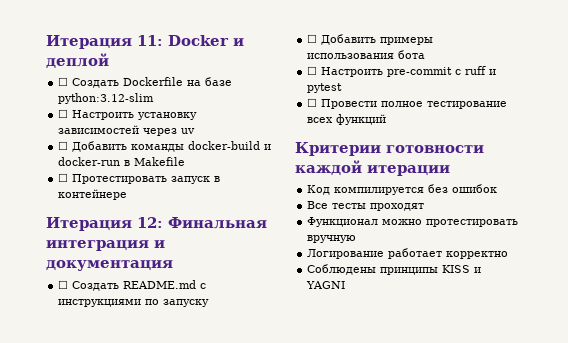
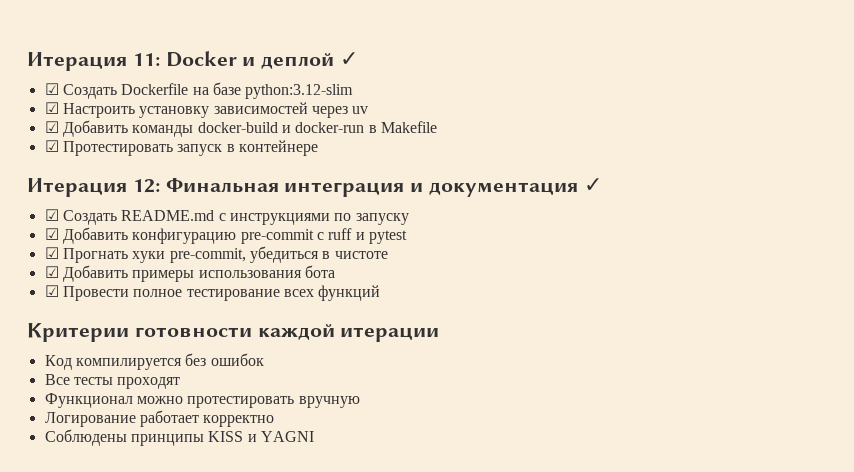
- Итерация 11: Docker и деплой
- ☐ Создать Dockerfile на базе python:3.12-slim
+ Итерация 11: Docker и деплой ✓
+ ☑ Создать Dockerfile на базе python:3.12-slim
- ☐ Настроить установку зависимостей через uv
+ ☑ Настроить установку зависимостей через uv
- ☐ Добавить команды docker-build и docker-run в Makefile
+ ☑ Добавить команды docker-build и docker-run в Makefile
- ☐ Протестировать запуск в контейнере
+ ☑ Протестировать запуск в контейнере
- Итерация 12: Финальная интеграция и документация
- ☐ Создать README.md с инструкциями по запуску
+ Итерация 12: Финальная интеграция и документация ✓
+ ☑ Создать README.md с инструкциями по запуску
- ☐ Добавить примеры использования бота
- ☐ Настроить pre-commit с ruff и pytest
+ ☑ Добавить конфигурацию pre-commit с ruff и pytest
- ☐ Провести полное тестирование всех функций
+ ☑ Прогнать хуки pre-commit, убедиться в чистоте
+ ☑ Добавить примеры использования бота
+ ☑ Провести полное тестирование всех функций

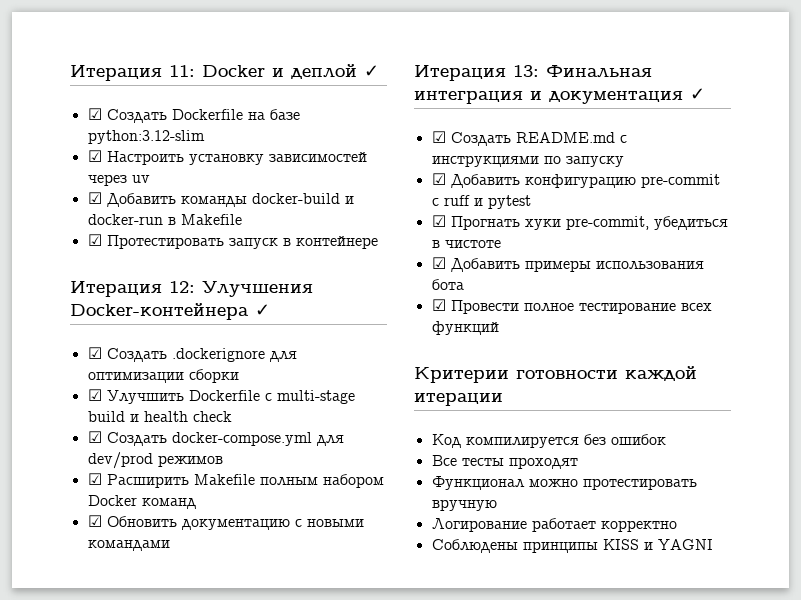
- Итерация 12: Финальная интеграция и документация ✓
+ Итерация 12: Улучшения Docker-контейнера ✓
+ ☑ Создать .dockerignore для оптимизации сборки
+ ☑ Улучшить Dockerfile с multi-stage build и health check
+ ☑ Создать docker-compose.yml для dev/prod режимов
+ ☑ Расширить Makefile полным набором Docker команд
+ ☑ Обновить документацию с новыми командами
+ Итерация 13: Финальная интеграция и документация ✓

